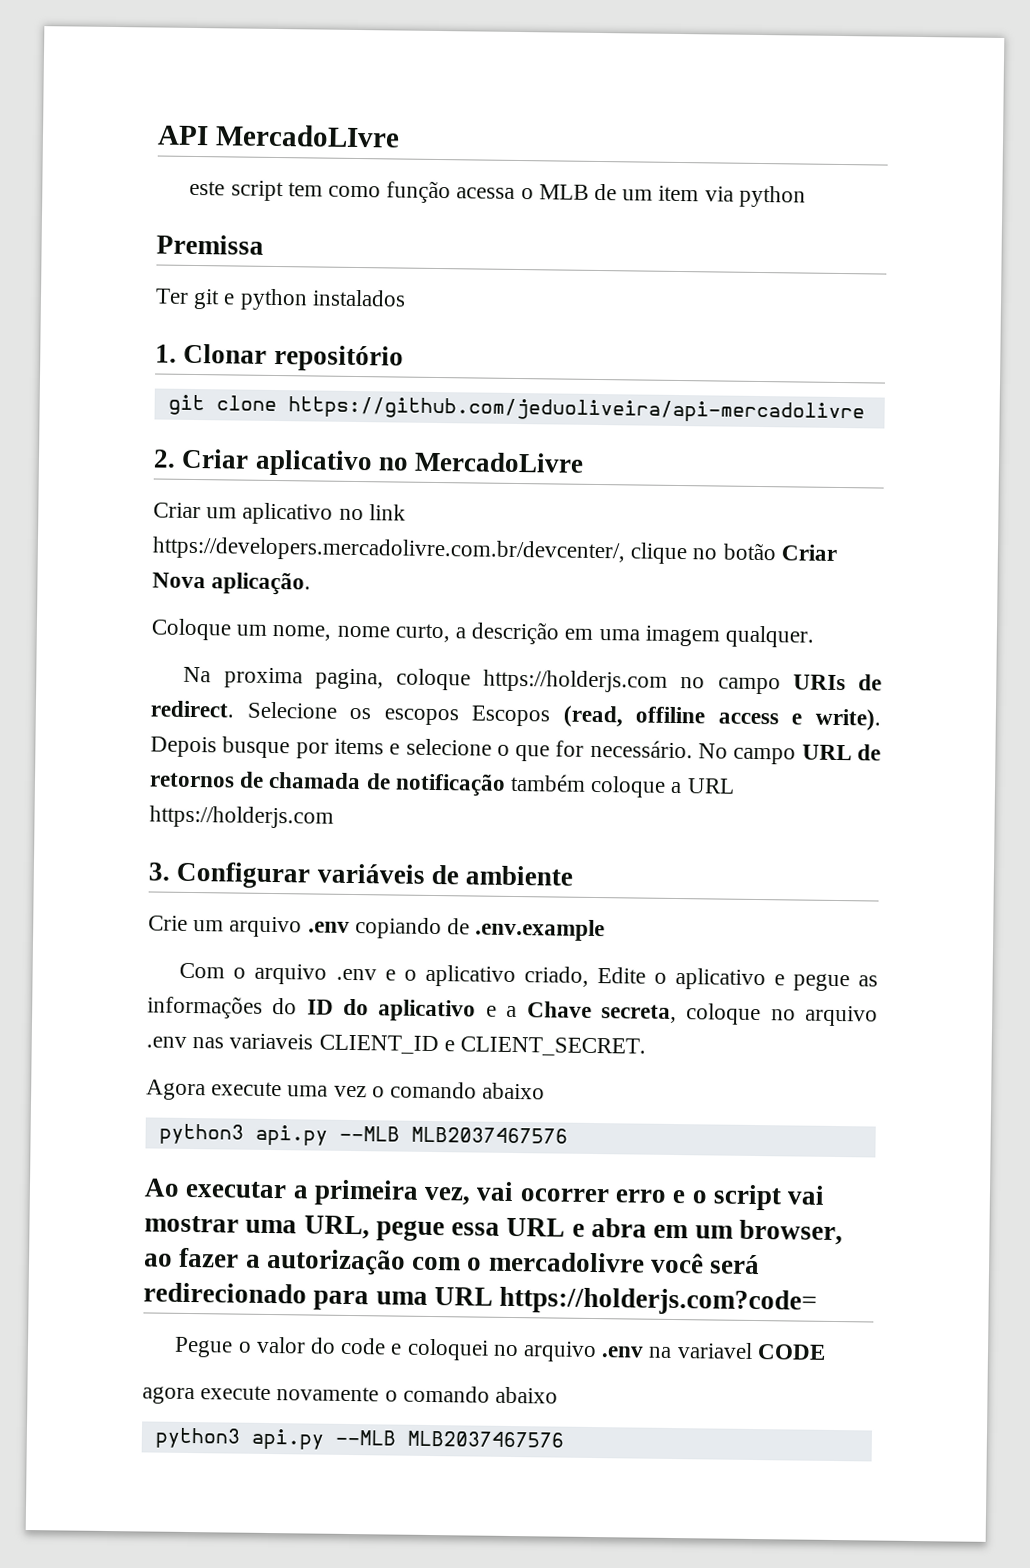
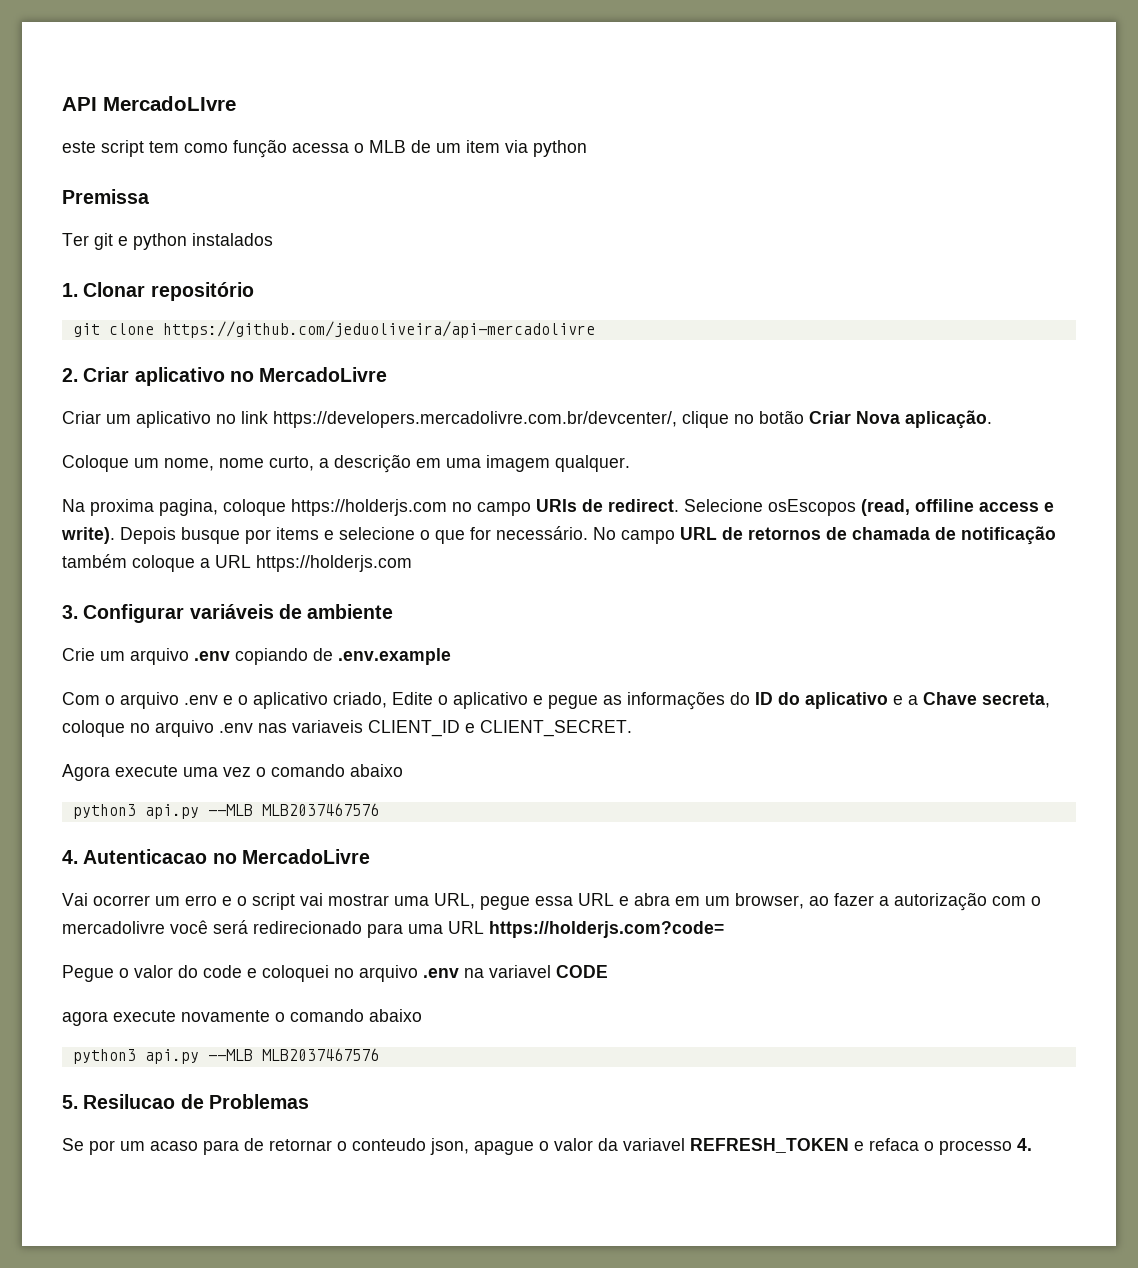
- Selecione os escopos Escopos (read, offiline access e write).
+ Selecione osEscopos (read, offiline access e write).
- Ao executar a primeira vez, vai ocorrer erro e o script vai mostrar uma URL, pegue essa URL e abra em um browser, ao fazer a autorização com o mercadolivre você será redirecionado para uma URL https://holderjs.com?code=
+ 4. Autenticacao no MercadoLivre
+ Vai ocorrer um erro e o script vai mostrar uma URL, pegue essa URL e abra em um browser, ao fazer a autorização com o mercadolivre você será redirecionado para uma URL https://holderjs.com?code=
+ 5. Resilucao de Problemas
+ Se por um acaso para de retornar o conteudo json, apague o valor da variavel REFRESH_TOKEN e refaca o processo 4.

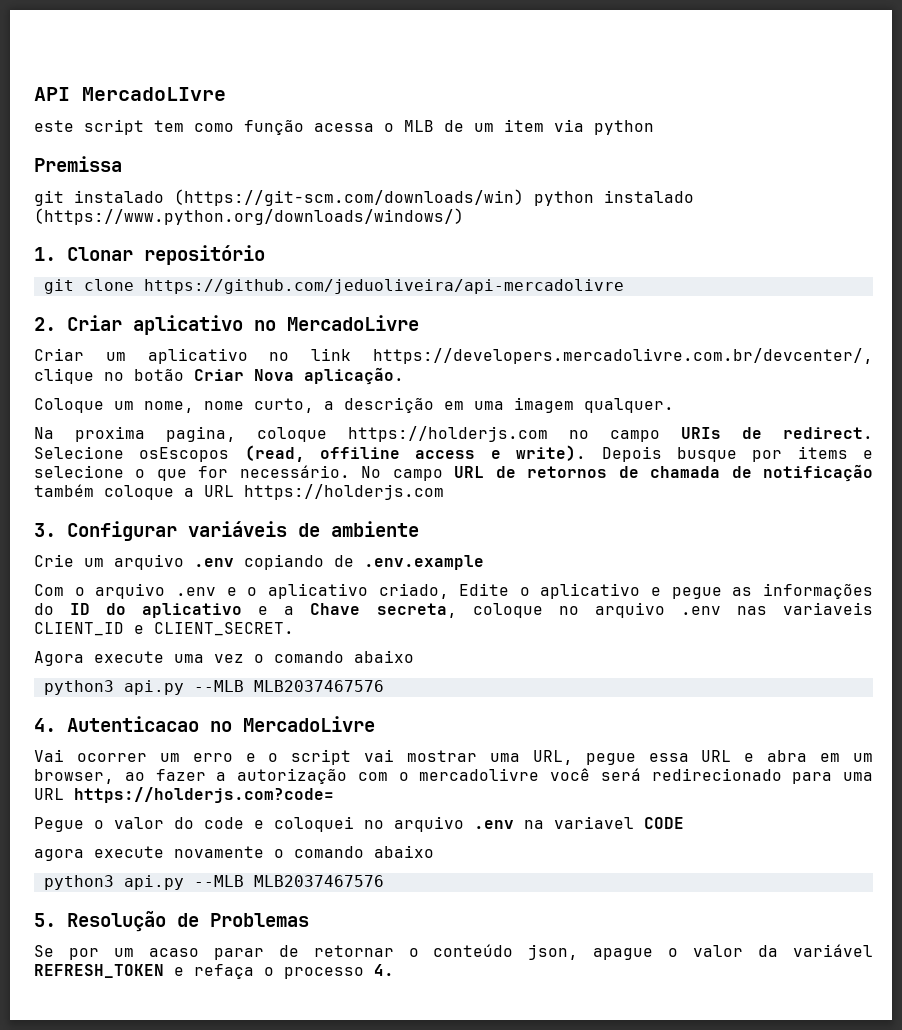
- Ter git e python instalados
+ git instalado (https://git-scm.com/downloads/win) python instalado (https://www.python.org/downloads/windows/)
- 5. Resilucao de Problemas
+ 5. Resolução de Problemas
- Se por um acaso para de retornar o conteudo json, apague o valor da variavel REFRESH_TOKEN e refaca o processo 4.
+ Se por um acaso parar de retornar o conteúdo json, apague o valor da variável REFRESH_TOKEN e refaça o processo 4.

